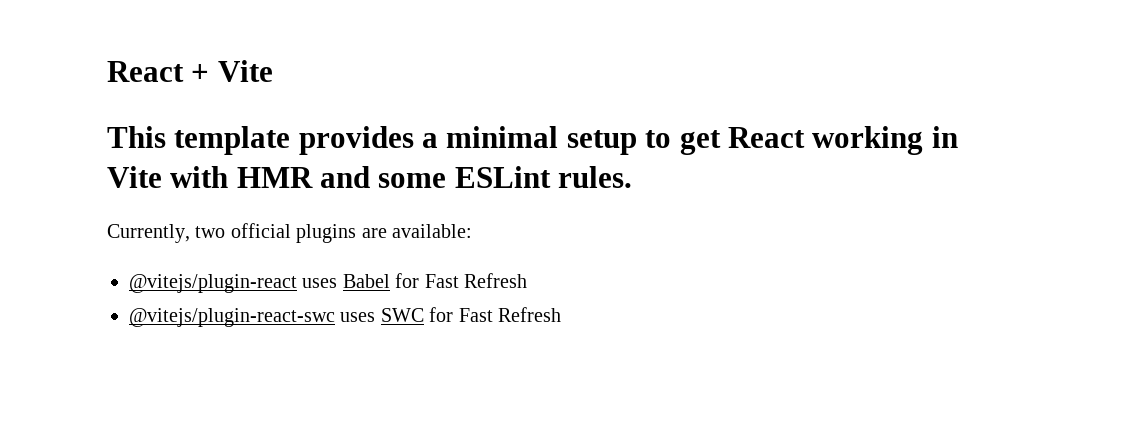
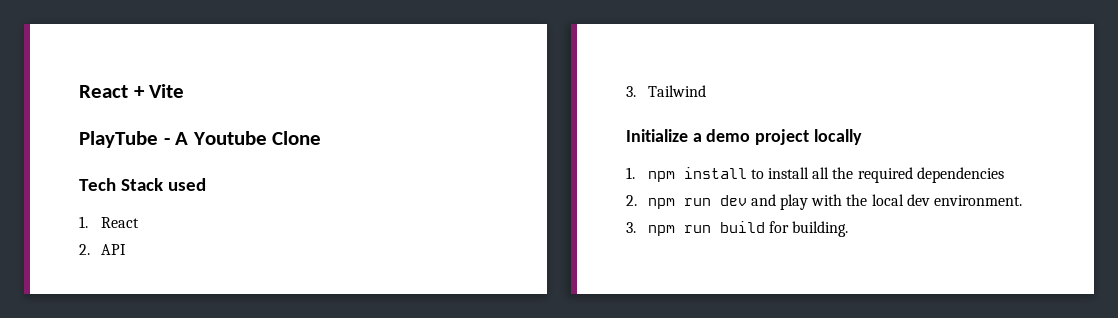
- This template provides a minimal setup to get React working in Vite with HMR and some ESLint rules.
- Currently, two official plugins are available:
- @vitejs/plugin-react uses Babel for Fast Refresh
- @vitejs/plugin-react-swc uses SWC for Fast Refresh
+ PlayTube - A Youtube Clone
+ Tech Stack used
+ 1. React
+ 2. API
+ 3. Tailwind
+ Initialize a demo project locally
+ 1. npm install to install all the required dependencies
+ 2. npm run dev and play with the local dev environment.
+ 3. npm run build for building.

